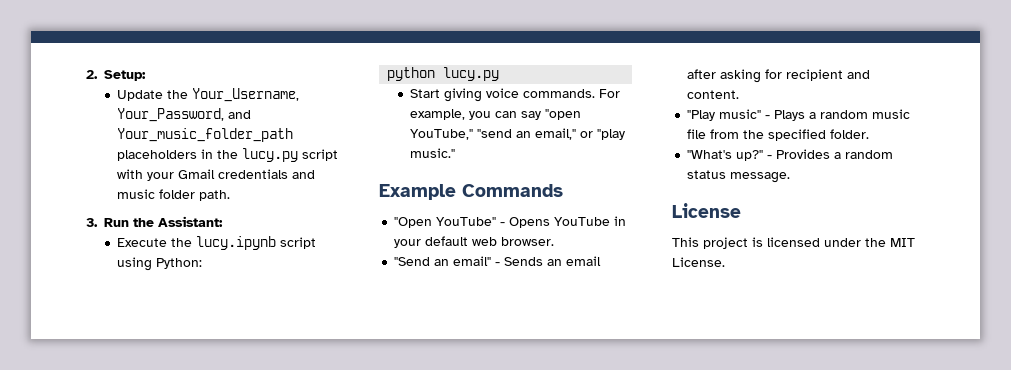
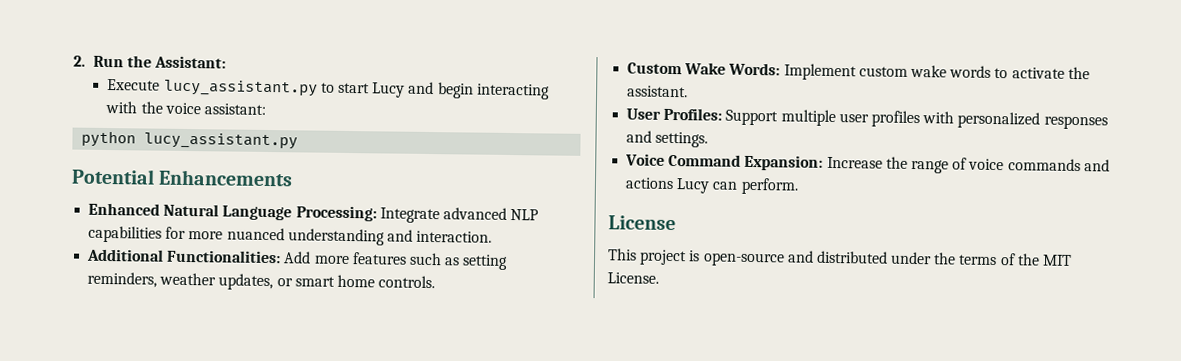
- 2. Setup:
- Update the Your_Username, Your_Password, and Your_music_folder_path placeholders in the lucy.py script with your Gmail credentials and music folder path.
- 3. Run the Assistant:
- Execute the lucy.ipynb script using Python:
- python lucy.py
- Start giving voice commands. For example, you can say "open YouTube," "send an email," or "play music."
- Example Commands
- "Open YouTube" - Opens YouTube in your default web browser.
- "Send an email" - Sends an email after asking for recipient and content.
- "Play music" - Plays a random music file from the specified folder.
- "What's up?" - Provides a random status message.
+ 2. Run the Assistant:
+ Execute lucy_assistant.py to start Lucy and begin interacting with the voice assistant:
+ python lucy_assistant.py
+ Potential Enhancements
+ Enhanced Natural Language Processing: Integrate advanced NLP capabilities for more nuanced understanding and interaction.
+ Additional Functionalities: Add more features such as setting reminders, weather updates, or smart home controls.
+ Custom Wake Words: Implement custom wake words to activate the assistant.
+ User Profiles: Support multiple user profiles with personalized responses and settings.
+ Voice Command Expansion: Increase the range of voice commands and actions Lucy can perform.
  License
- This project is licensed under the MIT License.
+ This project is open-source and distributed under the terms of the MIT License.

